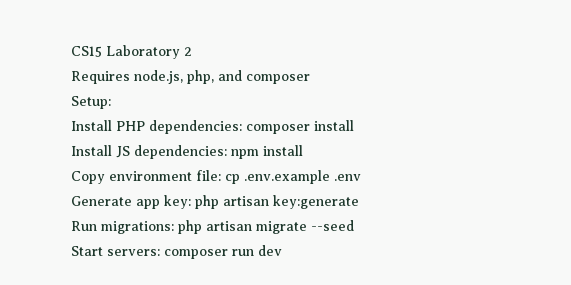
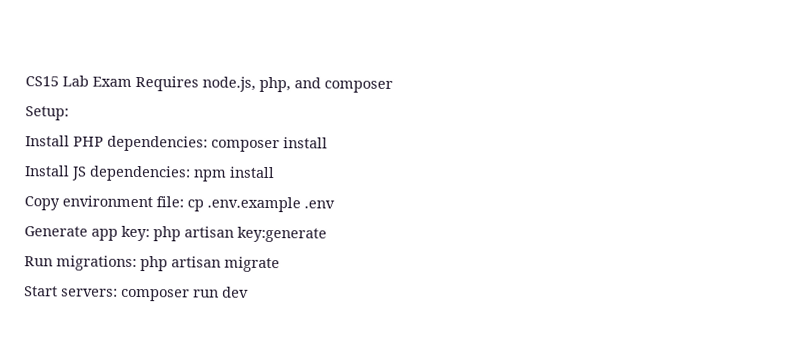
- CS15 Laboratory 2
- Requires node.js, php, and composer
+ CS15 Lab Exam Requires node.js, php, and composer
- Run migrations: php artisan migrate --seed
+ Run migrations: php artisan migrate

